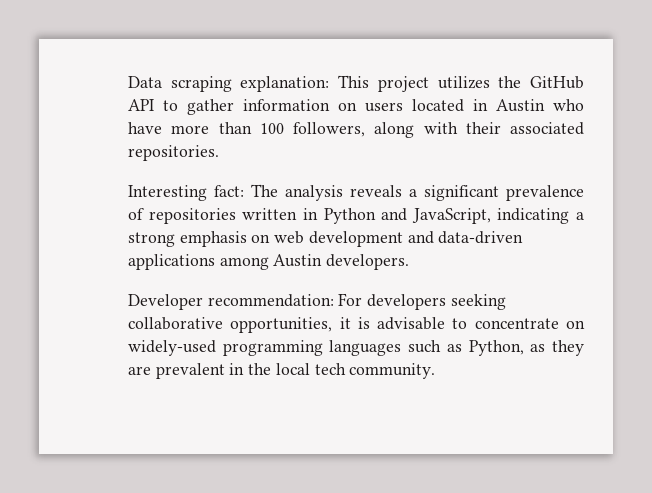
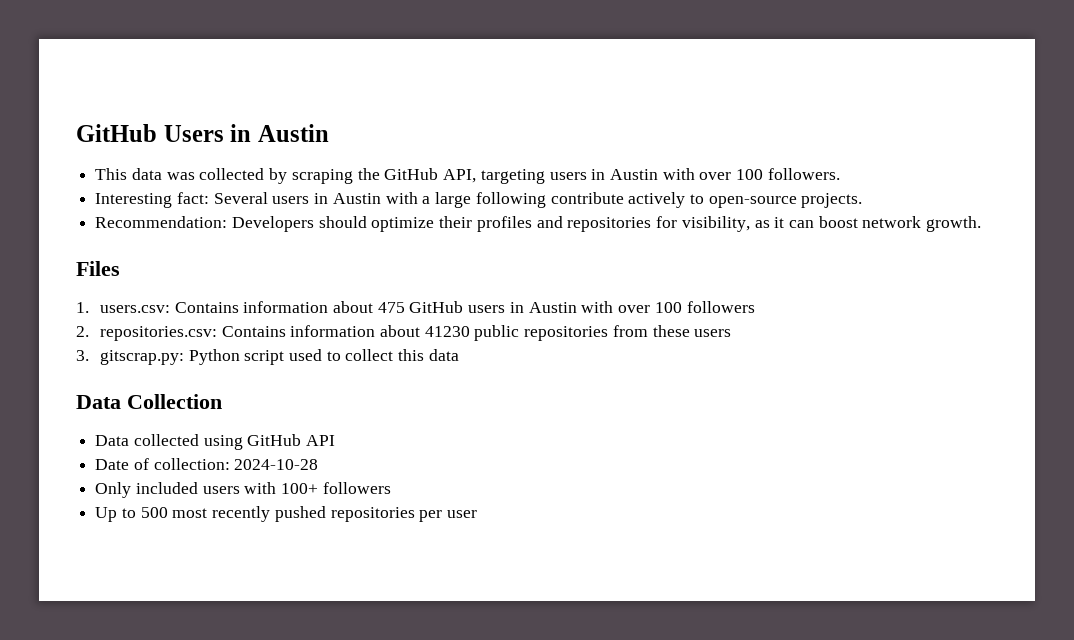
- Data scraping explanation: This project utilizes the GitHub API to gather information on users located in Austin who have more than 100 followers, along with their associated repositories.
- Interesting fact: The analysis reveals a significant prevalence of repositories written in Python and JavaScript, indicating a strong emphasis on web development and data-driven applications among Austin developers.
- Developer recommendation: For developers seeking collaborative opportunities, it is advisable to concentrate on widely-used programming languages such as Python, as they are prevalent in the local tech community.
+ GitHub Users in Austin
+ This data was collected by scraping the GitHub API, targeting users in Austin with over 100 followers.
+ Interesting fact: Several users in Austin with a large following contribute actively to open-source projects.
+ Recommendation: Developers should optimize their profiles and repositories for visibility, as it can boost network growth.
+ Files
+ 1. users.csv: Contains information about 475 GitHub users in Austin with over 100 followers
+ 2. repositories.csv: Contains information about 41230 public repositories from these users
+ 3. gitscrap.py: Python script used to collect this data
+ Data Collection
+ Data collected using GitHub API
+ Date of collection: 2024-10-28
+ Only included users with 100+ followers
+ Up to 500 most recently pushed repositories per user

